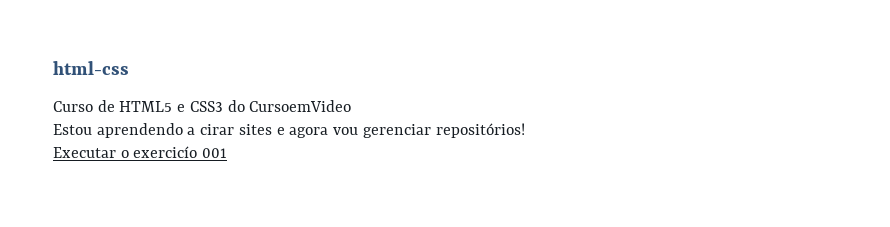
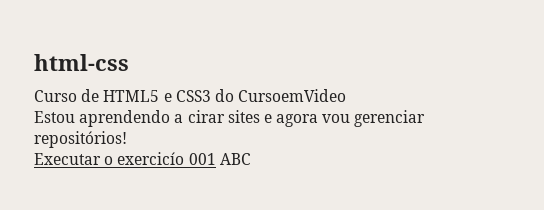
- Executar o exercicío 001
+ Executar o exercicío 001 ABC

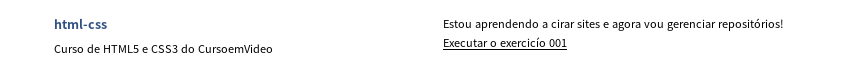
- Executar o exercicío 001 ABC
+ Executar o exercicío 001

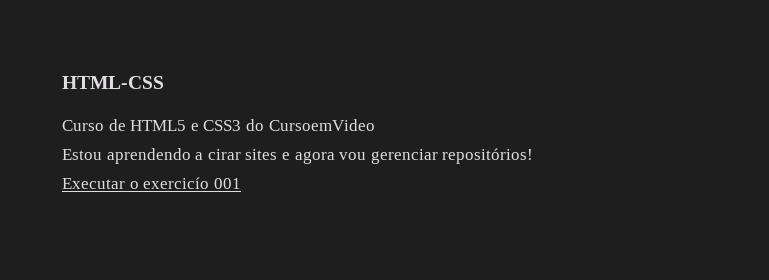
- html-css
+ HTML-CSS

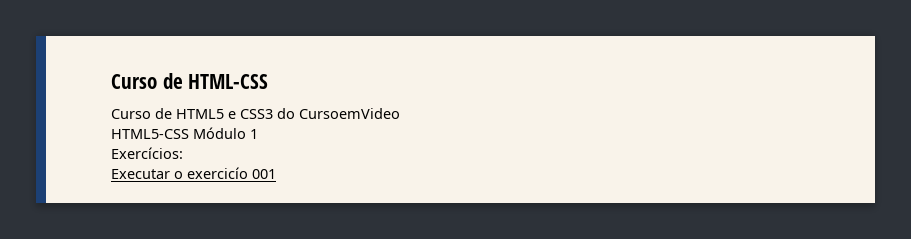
- HTML-CSS
+ Curso de HTML-CSS
- Estou aprendendo a cirar sites e agora vou gerenciar repositórios!
+ HTML5-CSS Módulo 1
+ Exercícios:

